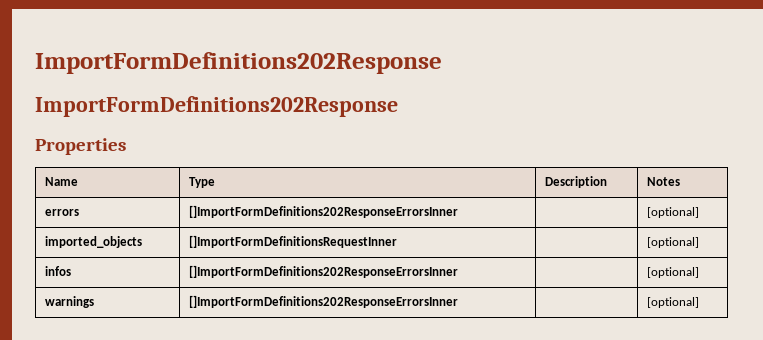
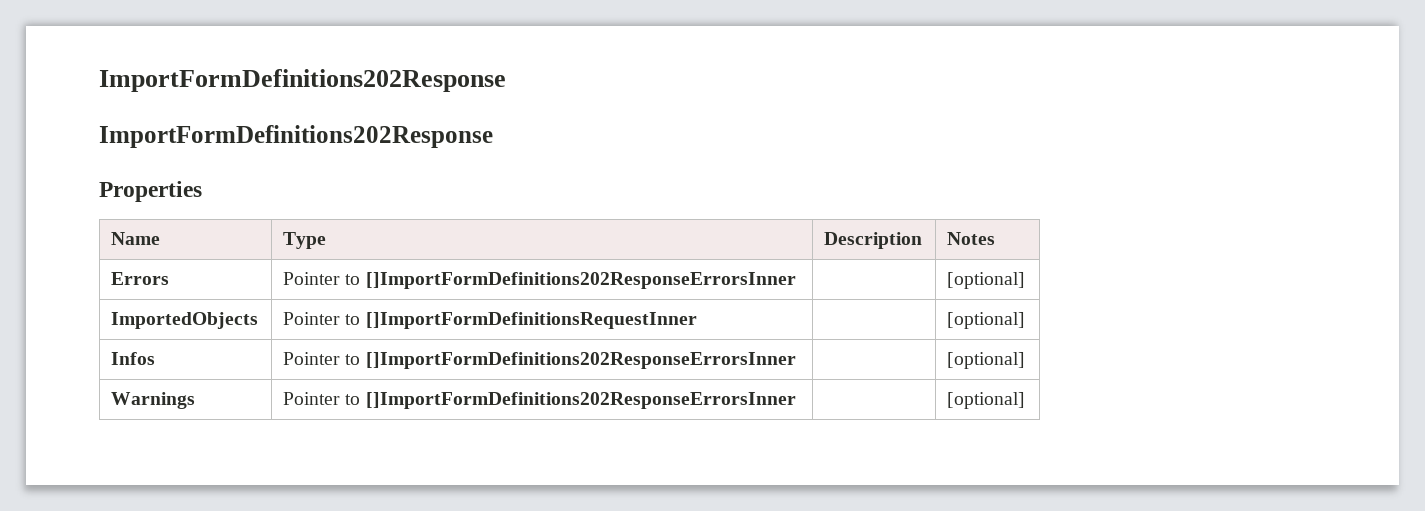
- errors | []ImportFormDefinitions202ResponseErrorsInner | | [optional]
- imported_objects | []ImportFormDefinitionsRequestInner | | [optional]
+ Errors | Pointer to []ImportFormDefinitions202ResponseErrorsInner | | [optional]
+ ImportedObjects | Pointer to []ImportFormDefinitionsRequestInner | | [optional]
- infos | []ImportFormDefinitions202ResponseErrorsInner | | [optional]
- warnings | []ImportFormDefinitions202ResponseErrorsInner | | [optional]
+ Infos | Pointer to []ImportFormDefinitions202ResponseErrorsInner | | [optional]
+ Warnings | Pointer to []ImportFormDefinitions202ResponseErrorsInner | | [optional]

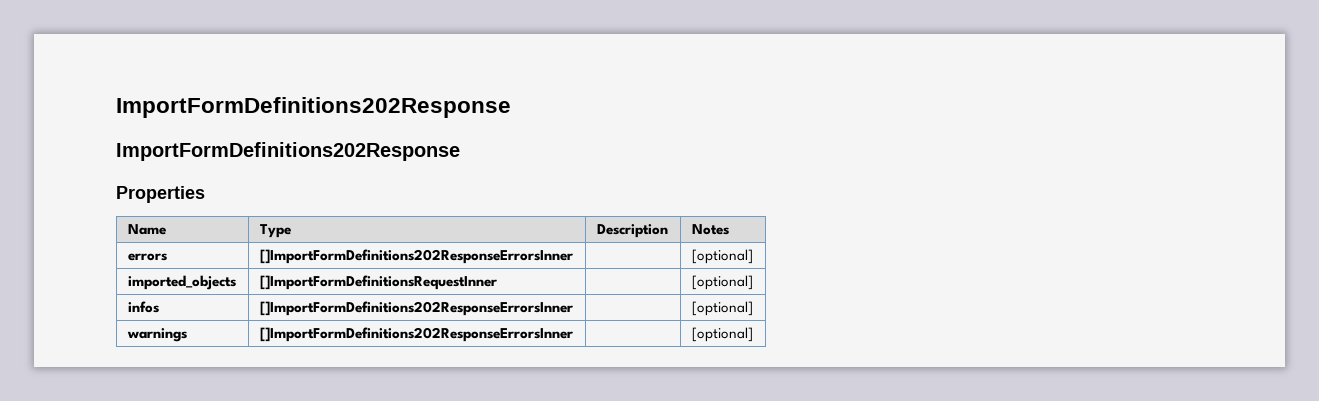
- Errors | Pointer to []ImportFormDefinitions202ResponseErrorsInner | | [optional]
- ImportedObjects | Pointer to []ImportFormDefinitionsRequestInner | | [optional]
+ errors | []ImportFormDefinitions202ResponseErrorsInner | | [optional]
+ imported_objects | []ImportFormDefinitionsRequestInner | | [optional]
- Infos | Pointer to []ImportFormDefinitions202ResponseErrorsInner | | [optional]
- Warnings | Pointer to []ImportFormDefinitions202ResponseErrorsInner | | [optional]
+ infos | []ImportFormDefinitions202ResponseErrorsInner | | [optional]
+ warnings | []ImportFormDefinitions202ResponseErrorsInner | | [optional]

